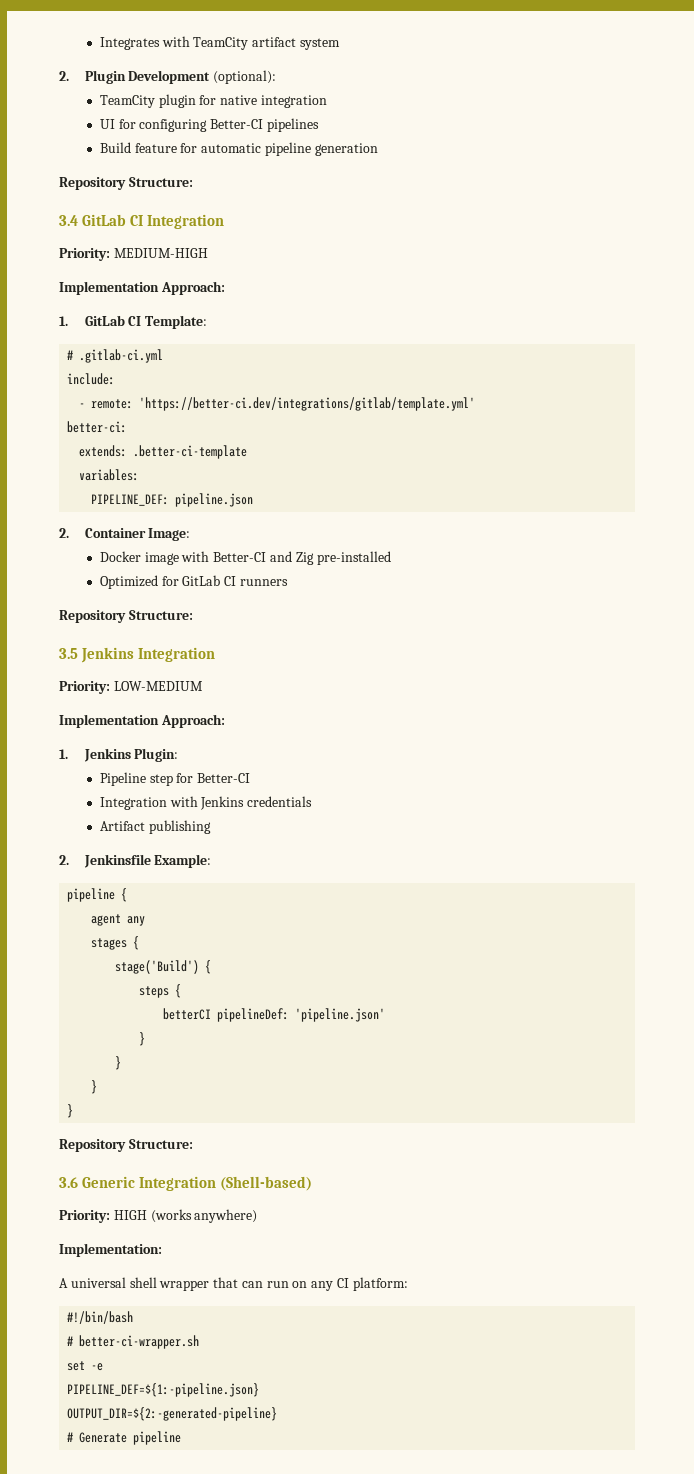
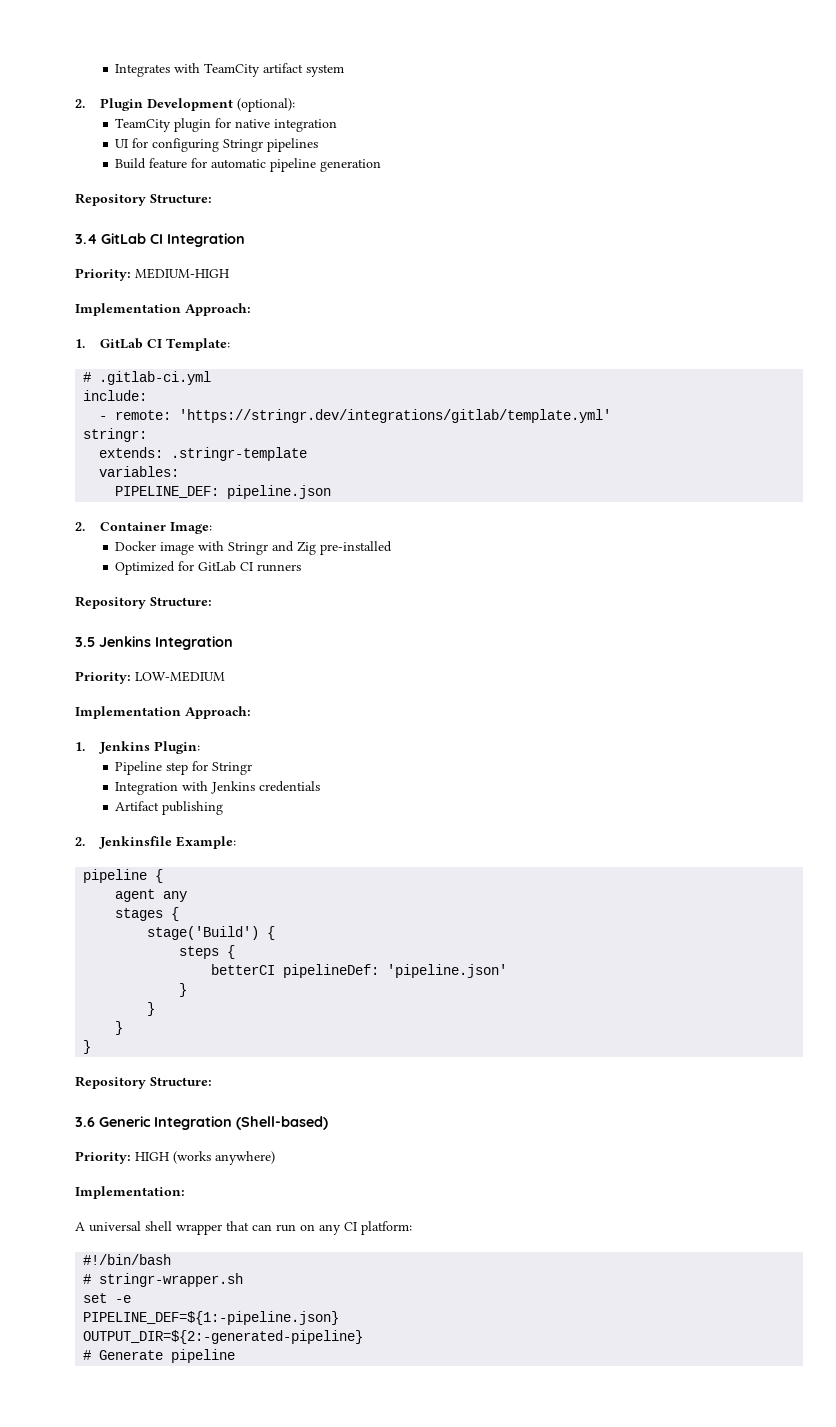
- UI for configuring Better-CI pipelines
+ UI for configuring Stringr pipelines
- - remote: 'https://better-ci.dev/integrations/gitlab/template.yml'
- better-ci:
+ - remote: 'https://stringr.dev/integrations/gitlab/template.yml'
+ stringr:
- extends: .better-ci-template
+ extends: .stringr-template
- Docker image with Better-CI and Zig pre-installed
+ Docker image with Stringr and Zig pre-installed
- Pipeline step for Better-CI
+ Pipeline step for Stringr
- # better-ci-wrapper.sh
+ # stringr-wrapper.sh

